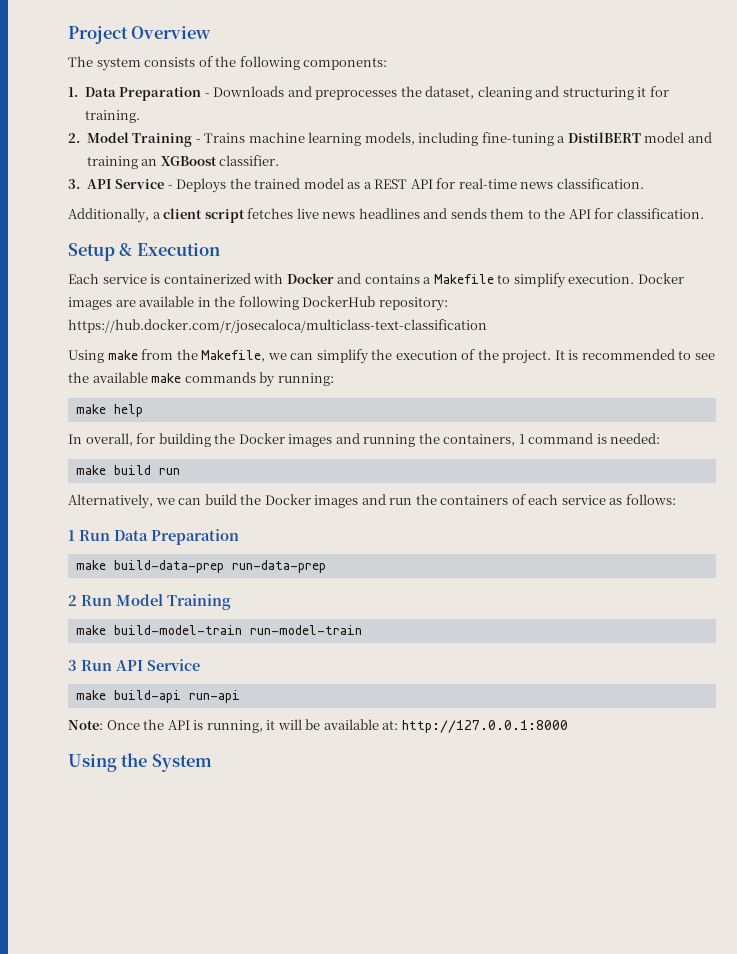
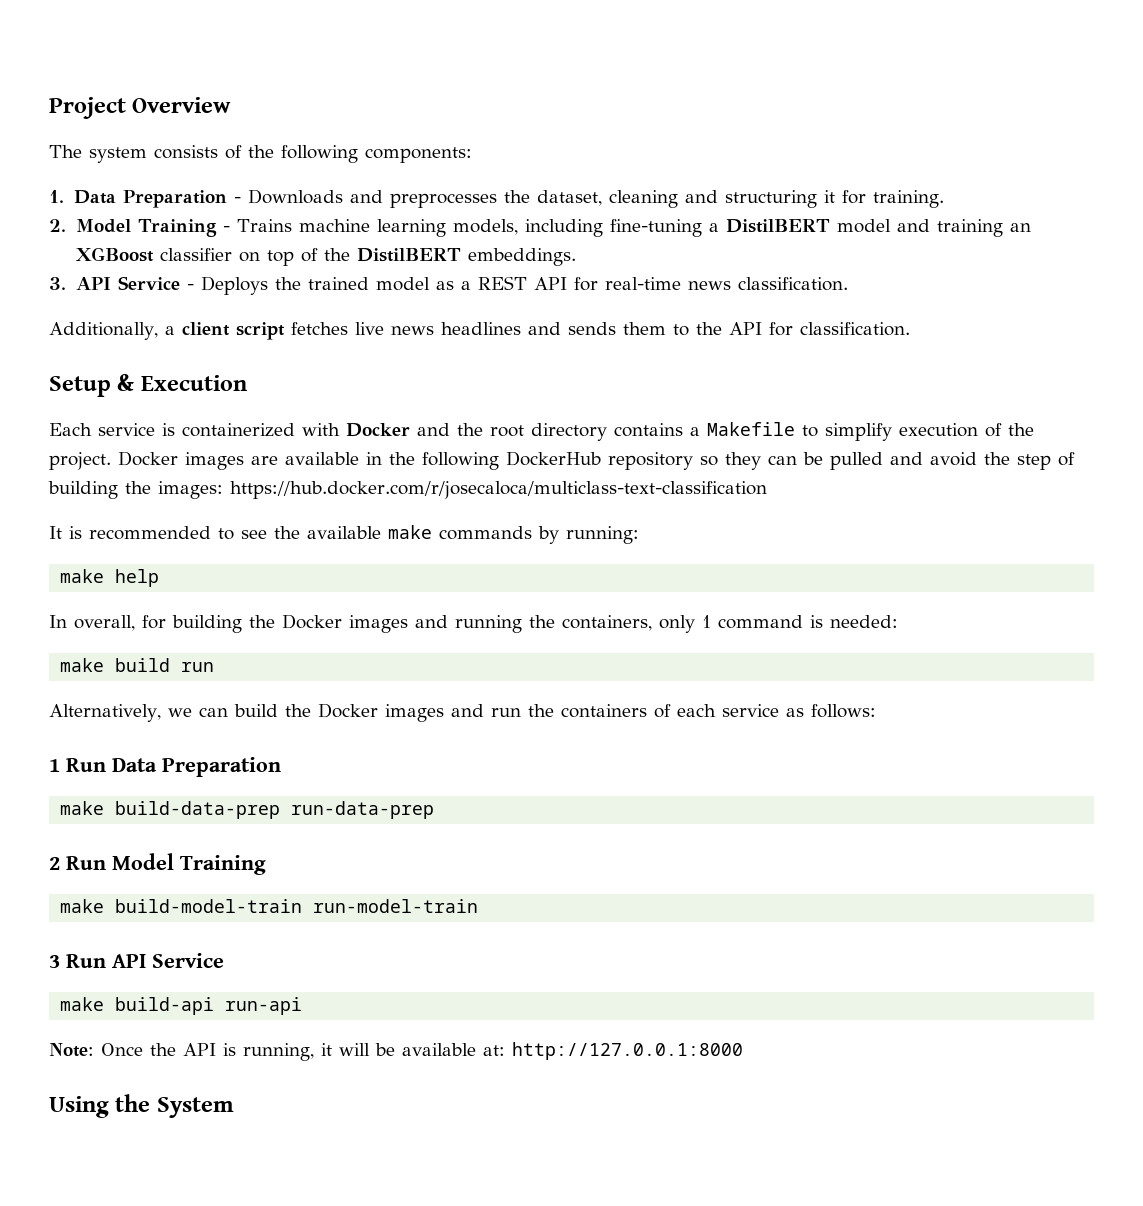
- 2. Model Training - Trains machine learning models, including fine-tuning a DistilBERT model and training an XGBoost classifier.
+ 2. Model Training - Trains machine learning models, including fine-tuning a DistilBERT model and training an XGBoost classifier on top of the DistilBERT embeddings.
- Each service is containerized with Docker and contains a Makefile to simplify execution.
+ Each service is containerized with Docker and the root directory contains a Makefile to simplify execution of the project.
- Docker images are available in the following DockerHub repository: https://hub.docker.com/r/josecaloca/multiclass-text-classification
- Using make from the Makefile, we can simplify the execution of the project. It is recommended to see the available make commands by running:
+ Docker images are available in the following DockerHub repository so they can be pulled and avoid the step of building the images: https://hub.docker.com/r/josecaloca/multiclass-text-classification
+ It is recommended to see the available make commands by running:
- In overall, for building the Docker images and running the containers, 1 command is needed:
+ In overall, for building the Docker images and running the containers, only 1 command is needed:

